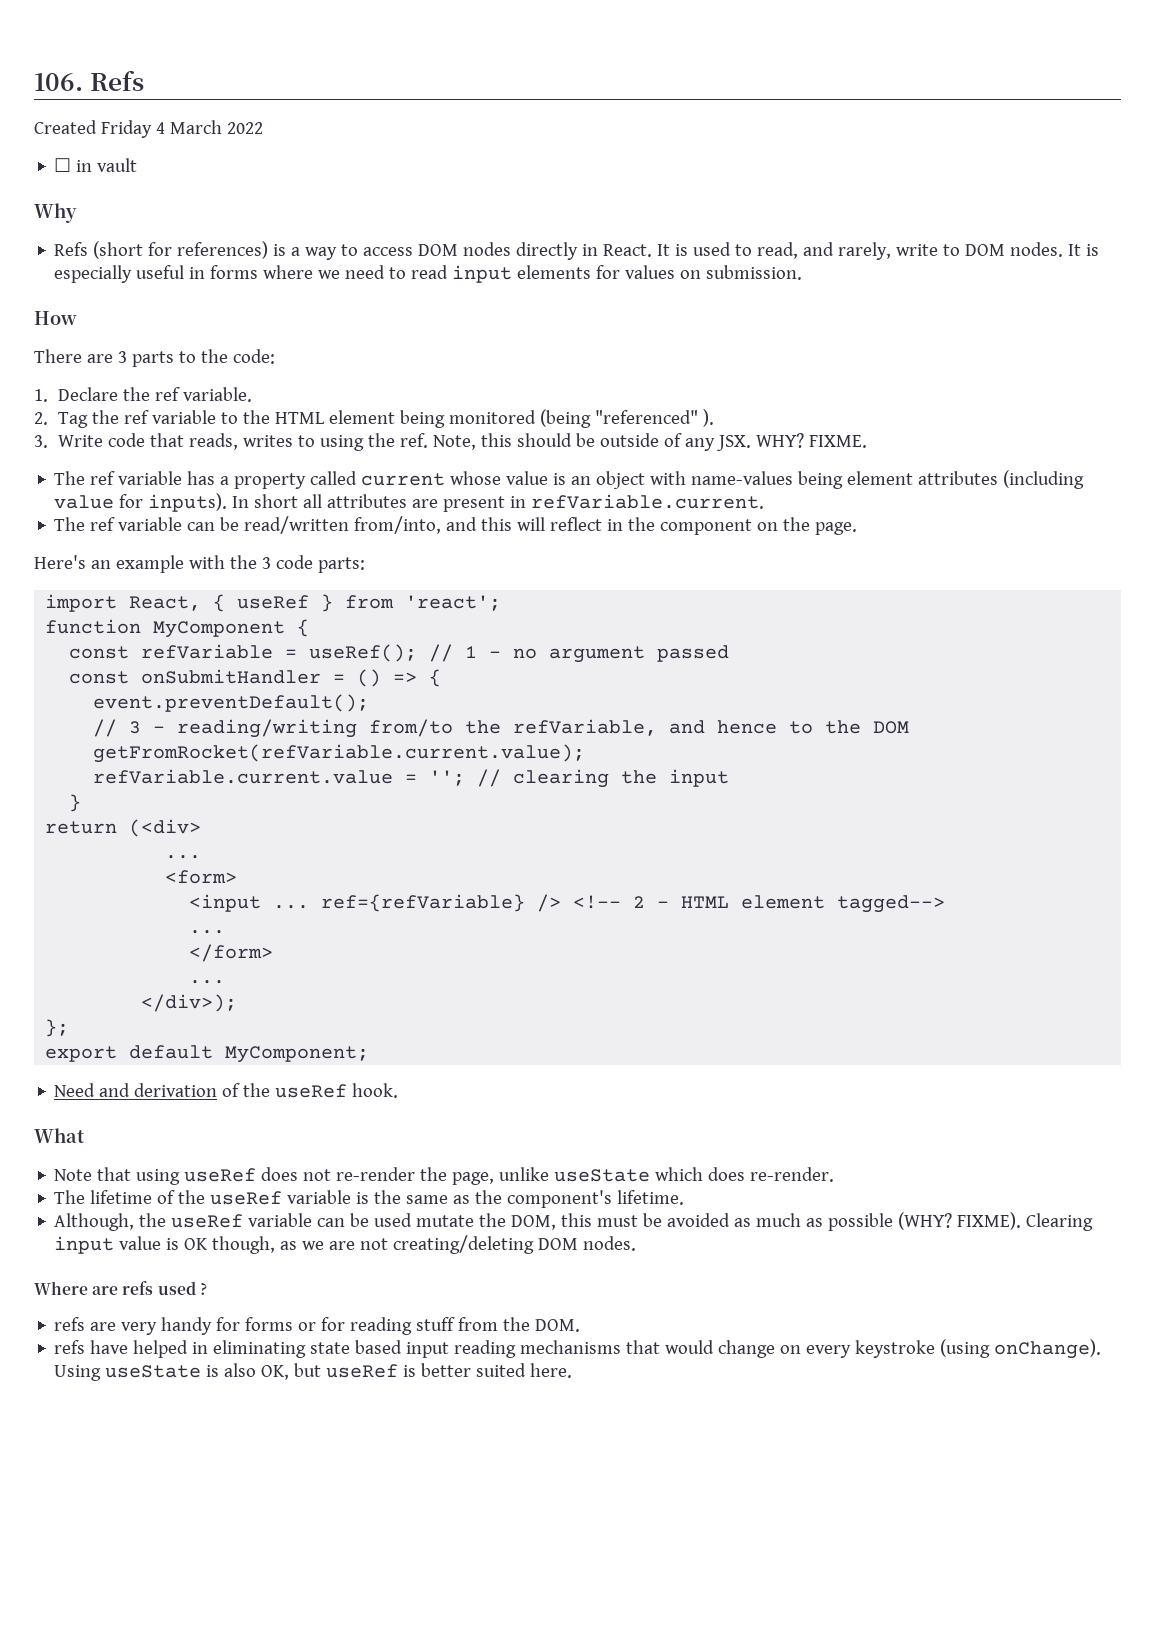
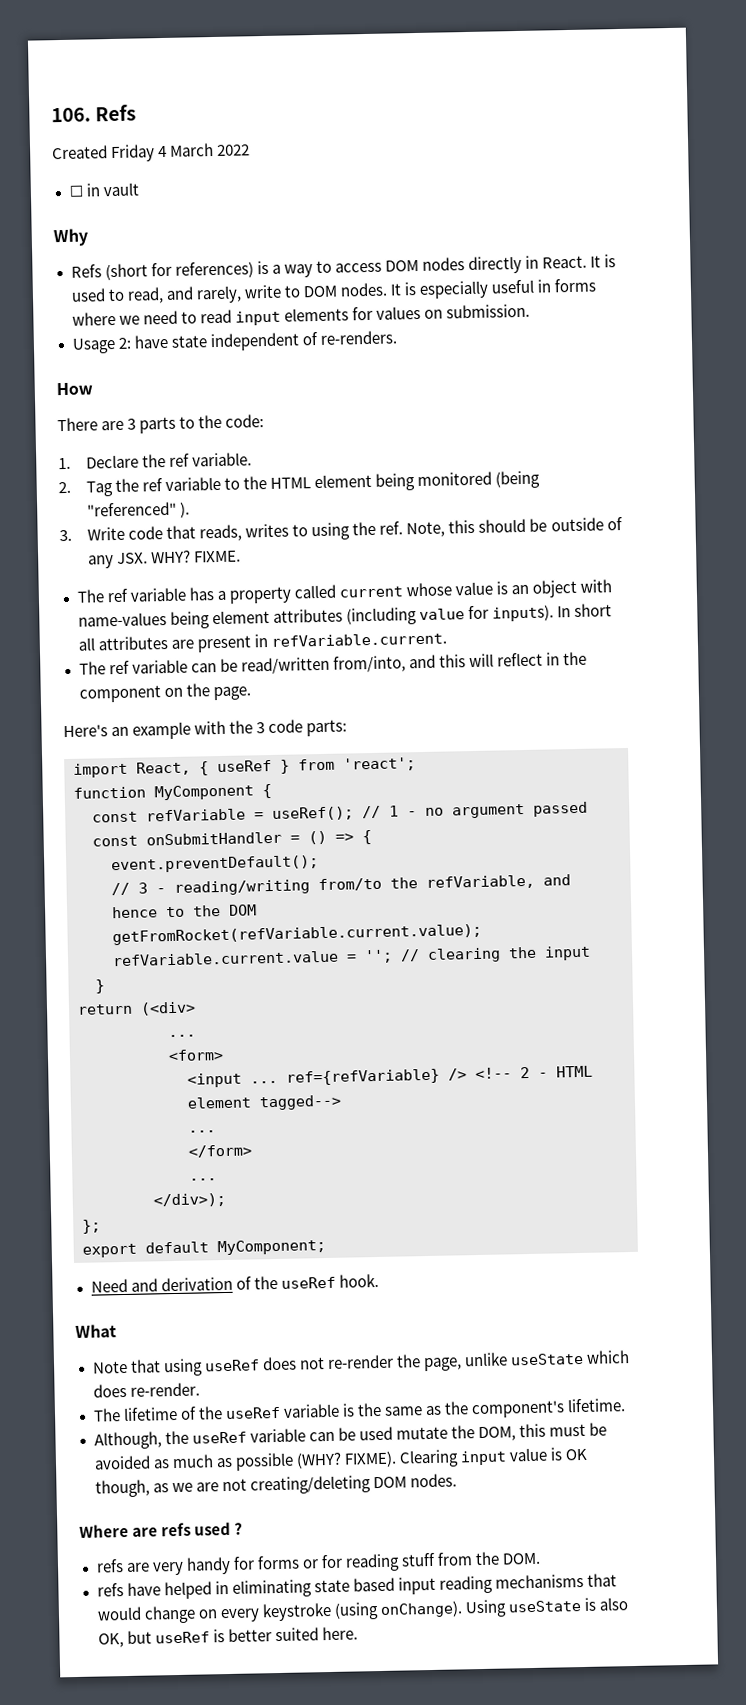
+ Usage 2: have state independent of re-renders.

